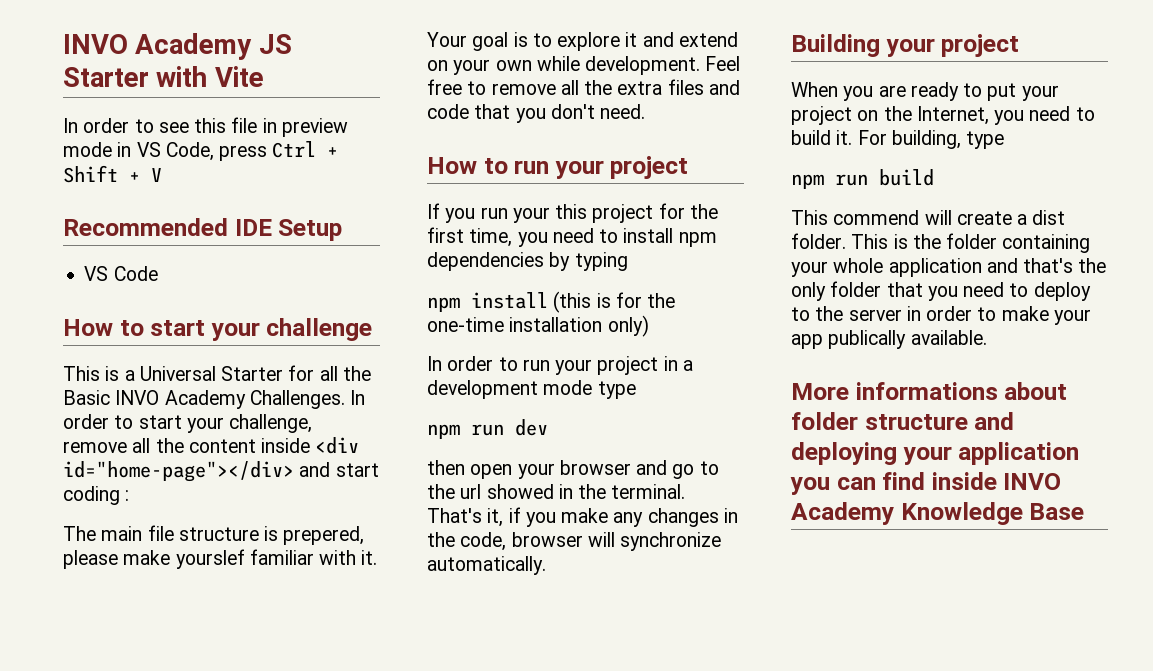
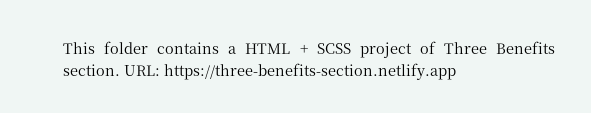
- INVO Academy JS Starter with Vite
- In order to see this file in preview mode in VS Code, press Ctrl + Shift + V
- Recommended IDE Setup
- VS Code
- How to start your challenge
- This is a Universal Starter for all the Basic INVO Academy Challenges. In order to start your challenge, remove all the content inside <div id="home-page"></div> and start coding :
- The main file structure is prepered, please make yourslef familiar with it. Your goal is to explore it and extend on your own while development. Feel free to remove all the extra files and code that you don't need.
- How to run your project
- If you run your this project for the first time, you need to install npm dependencies by typing
- npm install (this is for the one-time installation only)
- In order to run your project in a development mode type
- npm run dev
- then open your browser and go to the url showed in the terminal. That's it, if you make any changes in the code, browser will synchronize automatically.
- Building your project
- When you are ready to put your project on the Internet, you need to build it. For building, type
- npm run build
- This commend will create a dist folder. This is the folder containing your whole application and that's the only folder that you need to deploy to the server in order to make your app publically available.
- More informations about folder structure and deploying your application you can find inside INVO Academy Knowledge Base
+ This folder contains a HTML + SCSS project of Three Benefits section. URL: https://three-benefits-section.netlify.app

